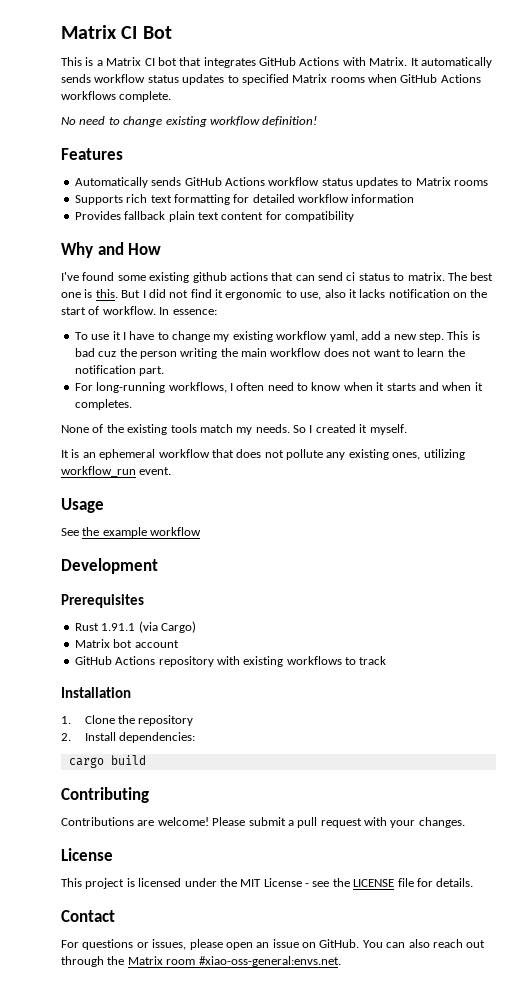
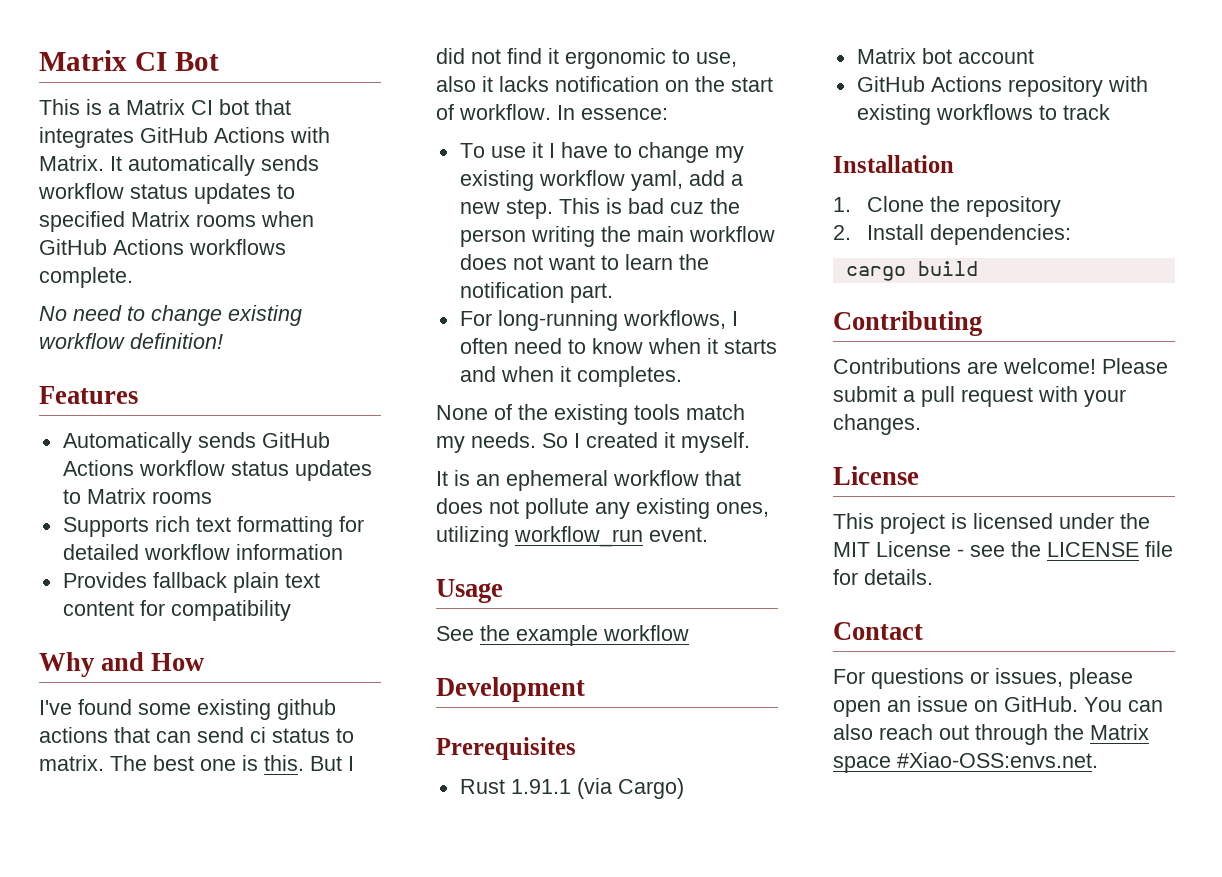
- You can also reach out through the Matrix room #xiao-oss-general:envs.net.
+ You can also reach out through the Matrix space #Xiao-OSS:envs.net.

